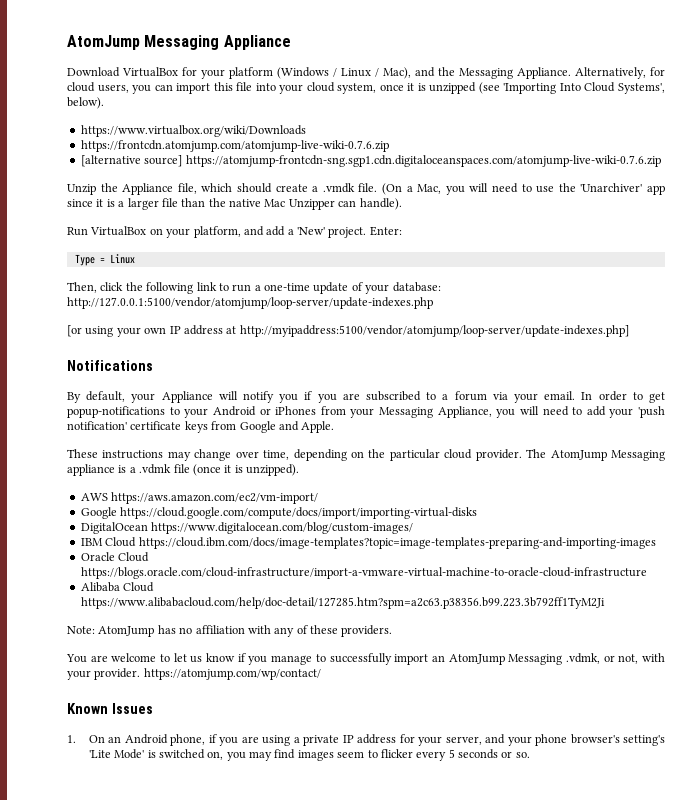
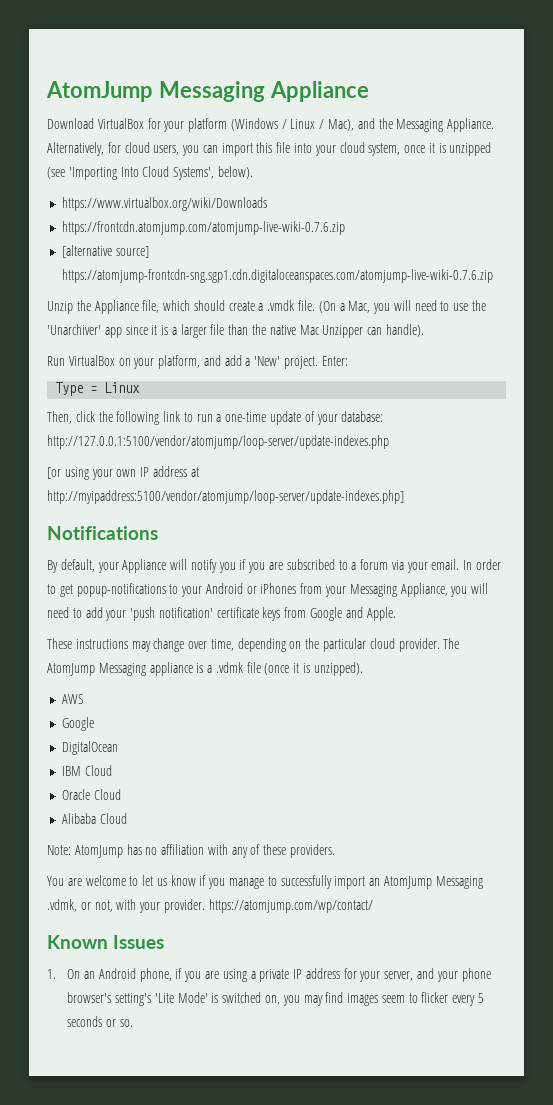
- AWS https://aws.amazon.com/ec2/vm-import/
- Google https://cloud.google.com/compute/docs/import/importing-virtual-disks
+ AWS
+ Google
- DigitalOcean https://www.digitalocean.com/blog/custom-images/
+ DigitalOcean
- IBM Cloud https://cloud.ibm.com/docs/image-templates?topic=image-templates-preparing-and-importing-images
+ IBM Cloud
- Oracle Cloud https://blogs.oracle.com/cloud-infrastructure/import-a-vmware-virtual-machine-to-oracle-cloud-infrastructure
+ Oracle Cloud
- Alibaba Cloud https://www.alibabacloud.com/help/doc-detail/127285.htm?spm=a2c63.p38356.b99.223.3b792ff1TyM2Ji
+ Alibaba Cloud

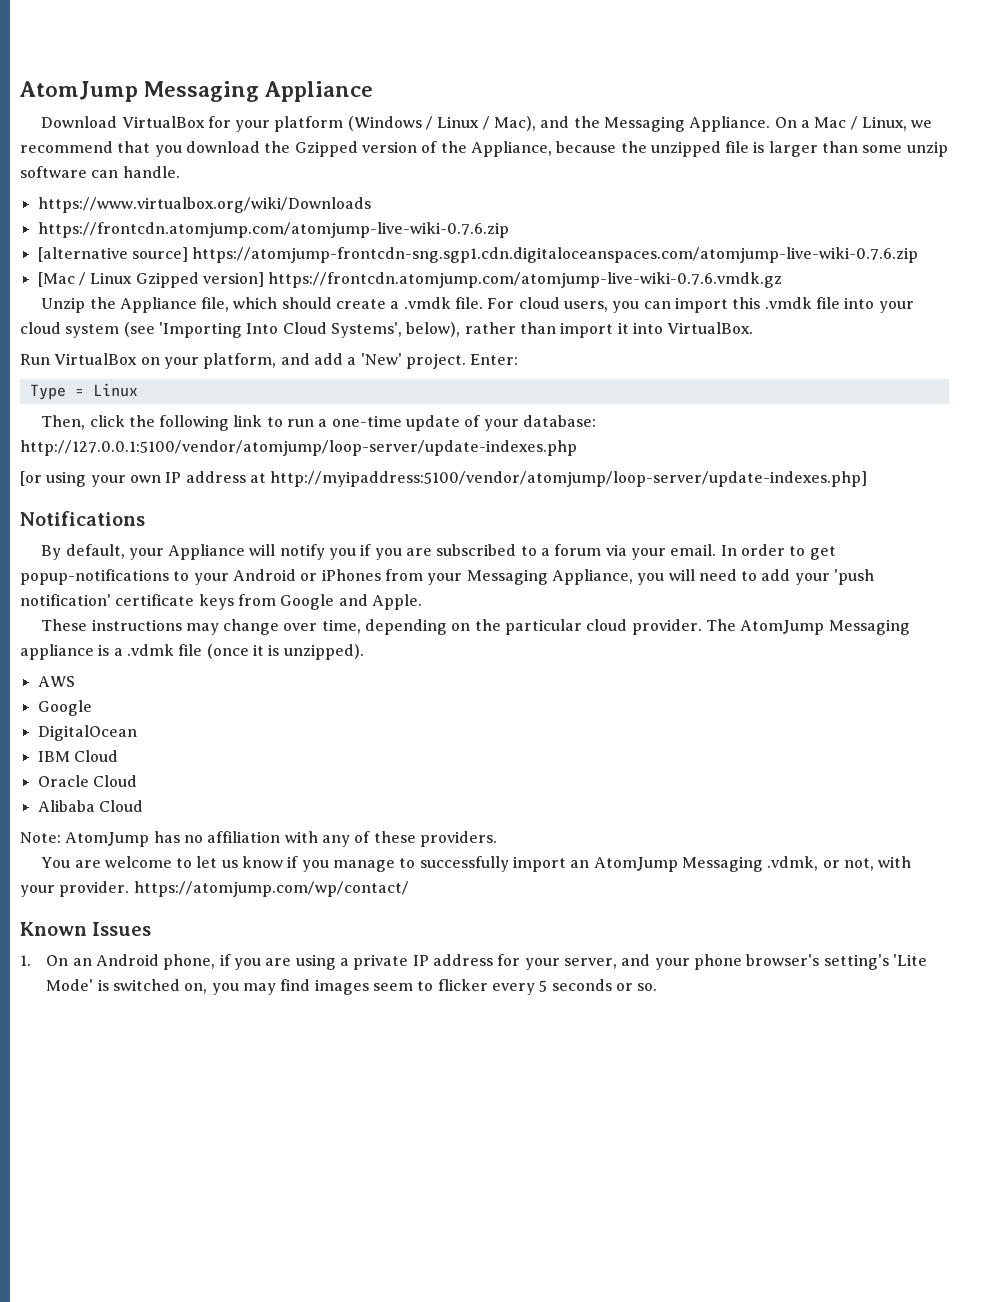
- Alternatively, for cloud users, you can import this file into your cloud system, once it is unzipped (see 'Importing Into Cloud Systems', below).
+ On a Mac / Linux, we recommend that you download the Gzipped version of the Appliance, because the unzipped file is larger than some unzip software can handle.
+ [Mac / Linux Gzipped version] https://frontcdn.atomjump.com/atomjump-live-wiki-0.7.6.vmdk.gz
- (On a Mac, you will need to use the 'Unarchiver' app since it is a larger file than the native Mac Unzipper can handle).
+ For cloud users, you can import this .vmdk file into your cloud system (see 'Importing Into Cloud Systems', below), rather than import it into VirtualBox.

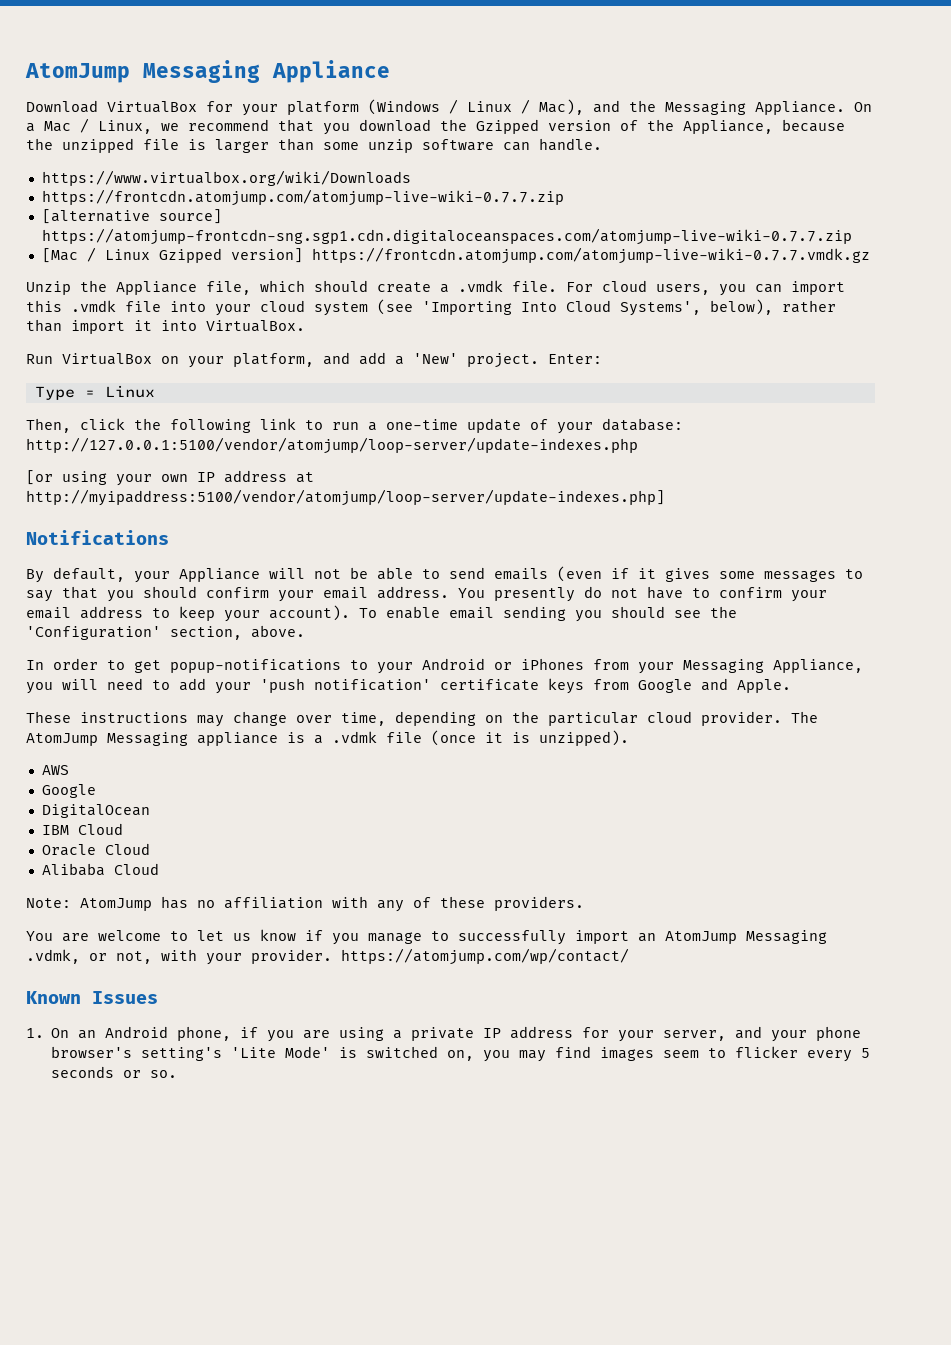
- https://frontcdn.atomjump.com/atomjump-live-wiki-0.7.6.zip
+ https://frontcdn.atomjump.com/atomjump-live-wiki-0.7.7.zip
- [alternative source] https://atomjump-frontcdn-sng.sgp1.cdn.digitaloceanspaces.com/atomjump-live-wiki-0.7.6.zip
+ [alternative source] https://atomjump-frontcdn-sng.sgp1.cdn.digitaloceanspaces.com/atomjump-live-wiki-0.7.7.zip
- [Mac / Linux Gzipped version] https://frontcdn.atomjump.com/atomjump-live-wiki-0.7.6.vmdk.gz
+ [Mac / Linux Gzipped version] https://frontcdn.atomjump.com/atomjump-live-wiki-0.7.7.vmdk.gz
- By default, your Appliance will notify you if you are subscribed to a forum via your email. In order to get popup-notifications to your Android or iPhones from your Messaging Appliance, you will need to add your 'push notification' certificate keys from Google and Apple.
+ By default, your Appliance will not be able to send emails (even if it gives some messages to say that you should confirm your email address. You presently do not have to confirm your email address to keep your account). To enable email sending you should see the 'Configuration' section, above.
+ In order to get popup-notifications to your Android or iPhones from your Messaging Appliance, you will need to add your 'push notification' certificate keys from Google and Apple.

